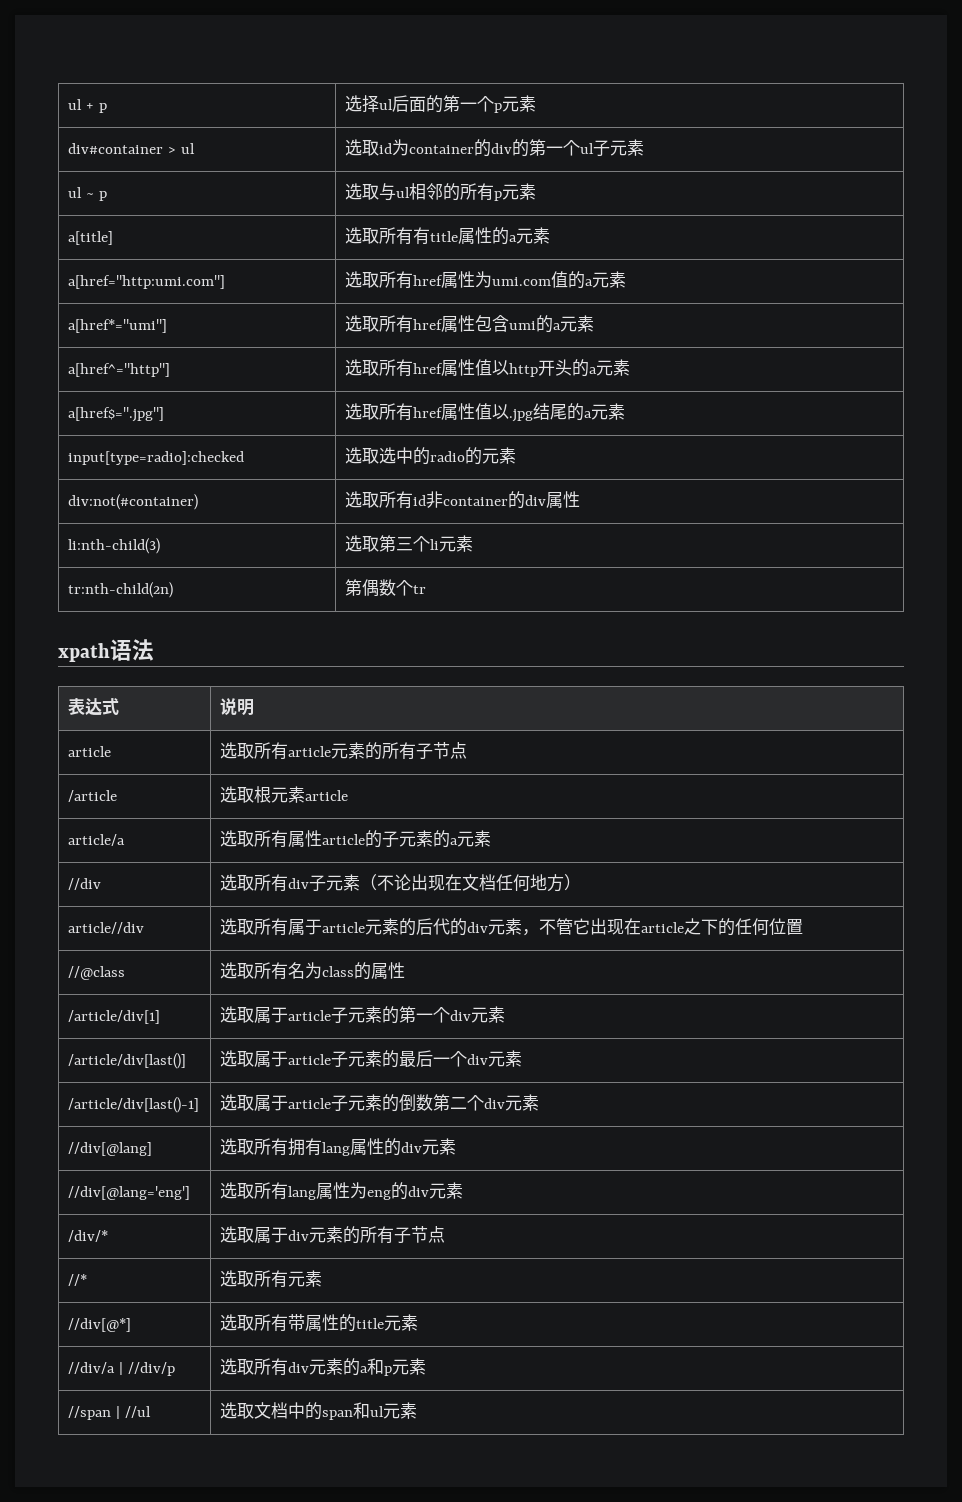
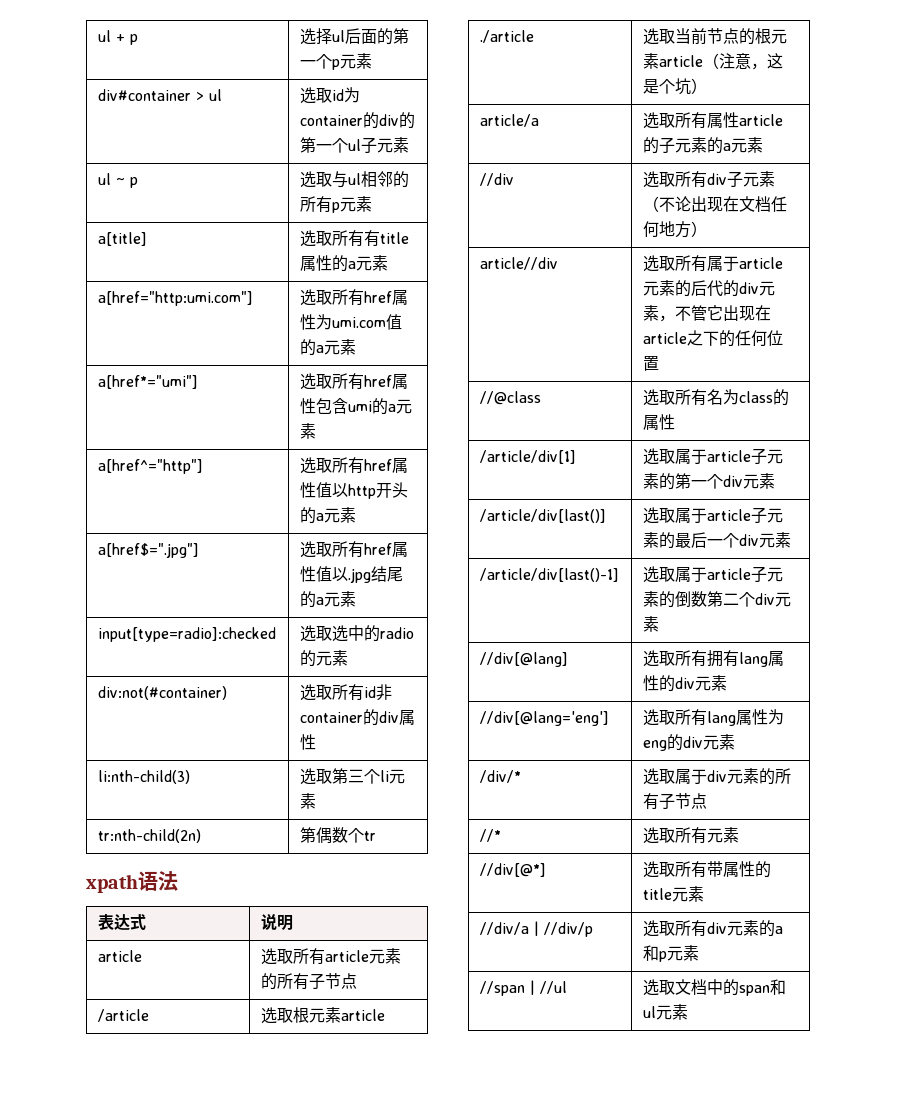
+ ./article | 选取当前节点的根元素article（注意，这是个坑）

